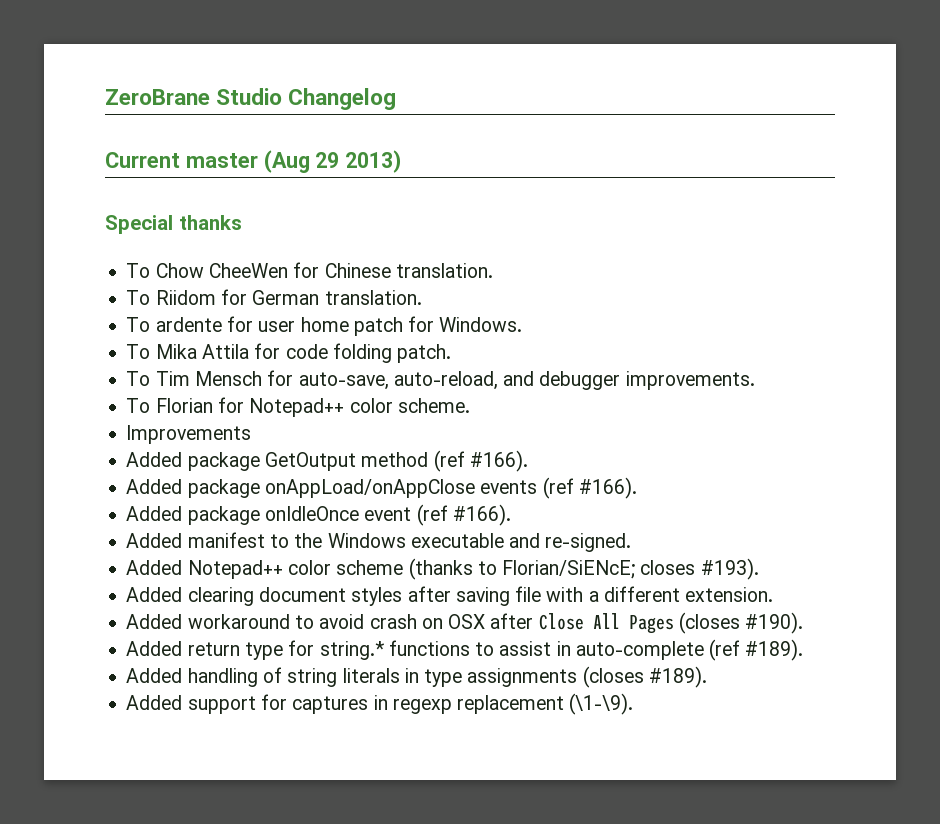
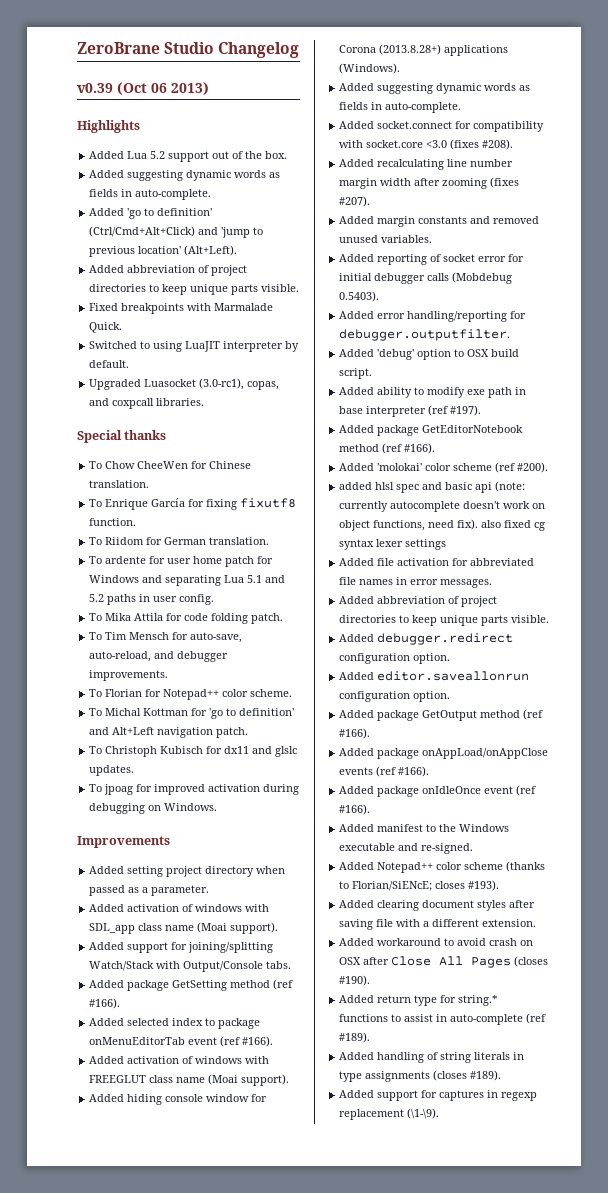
- Current master (Aug 29 2013)
+ v0.39 (Oct 06 2013)
+ Highlights
+ Added Lua 5.2 support out of the box.
+ Added suggesting dynamic words as fields in auto-complete.
+ Added 'go to definition' (Ctrl/Cmd+Alt+Click) and 'jump to previous location' (Alt+Left).
+ Added abbreviation of project directories to keep unique parts visible.
+ Fixed breakpoints with Marmalade Quick.
+ Switched to using LuaJIT interpreter by default.
+ Upgraded Luasocket (3.0-rc1), copas, and coxpcall libraries.
+ To Enrique García for fixing fixutf8 function.
- To ardente for user home patch for Windows.
+ To ardente for user home patch for Windows and separating Lua 5.1 and 5.2 paths in user config.
+ To Michal Kottman for 'go to definition' and Alt+Left navigation patch.
+ To Christoph Kubisch for dx11 and glslc updates.
+ To jpoag for improved activation during debugging on Windows.
  Improvements
+ Added setting project directory when passed as a parameter.
+ Added activation of windows with SDL_app class name (Moai support).
+ Added support for joining/splitting Watch/Stack with Output/Console tabs.
+ Added package GetSetting method (ref #166).
+ Added selected index to package onMenuEditorTab event (ref #166).
+ Added activation of windows with FREEGLUT class name (Moai support).
+ Added hiding console window for Corona (2013.8.28+) applications (Windows).
+ Added suggesting dynamic words as fields in auto-complete.
+ Added socket.connect for compatibility with socket.core <3.0 (fixes #208).
+ Added recalculating line number margin width after zooming (fixes #207).
+ Added margin constants and removed unused variables.
+ Added reporting of socket error for initial debugger calls (Mobdebug 0.5403).
+ Added error handling/reporting for debugger.outputfilter.
+ Added 'debug' option to OSX build script.
+ Added ability to modify exe path in base interpreter (ref #197).
+ Added package GetEditorNotebook method (ref #166).
+ Added 'molokai' color scheme (ref #200).
+ added hlsl spec and basic api (note: currently autocomplete doesn't work on object functions, need fix). also fixed cg syntax lexer settings
+ Added file activation for abbreviated file names in error messages.
+ Added abbreviation of project directories to keep unique parts visible.
+ Added debugger.redirect configuration option.
+ Added editor.saveallonrun configuration option.

